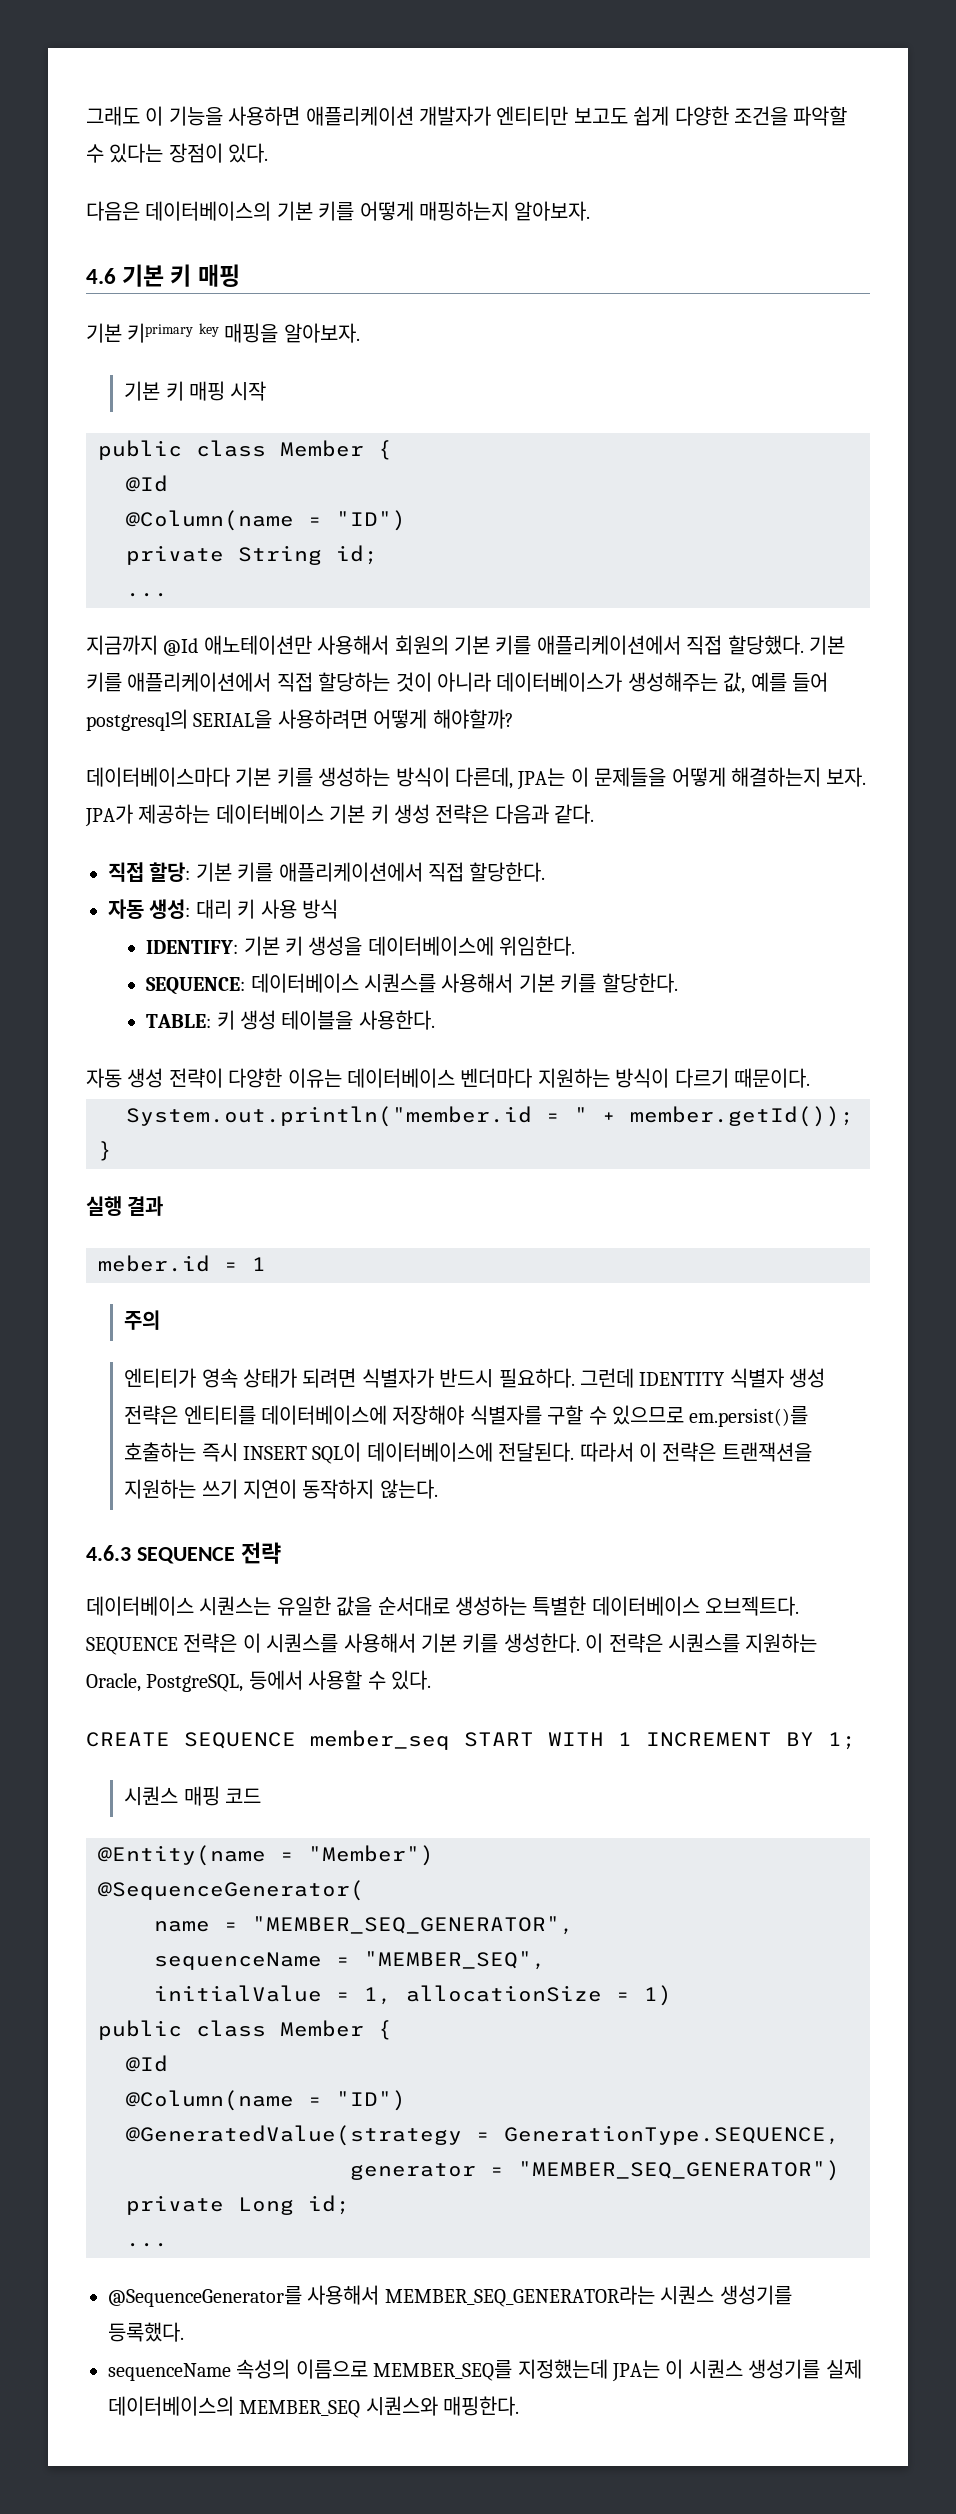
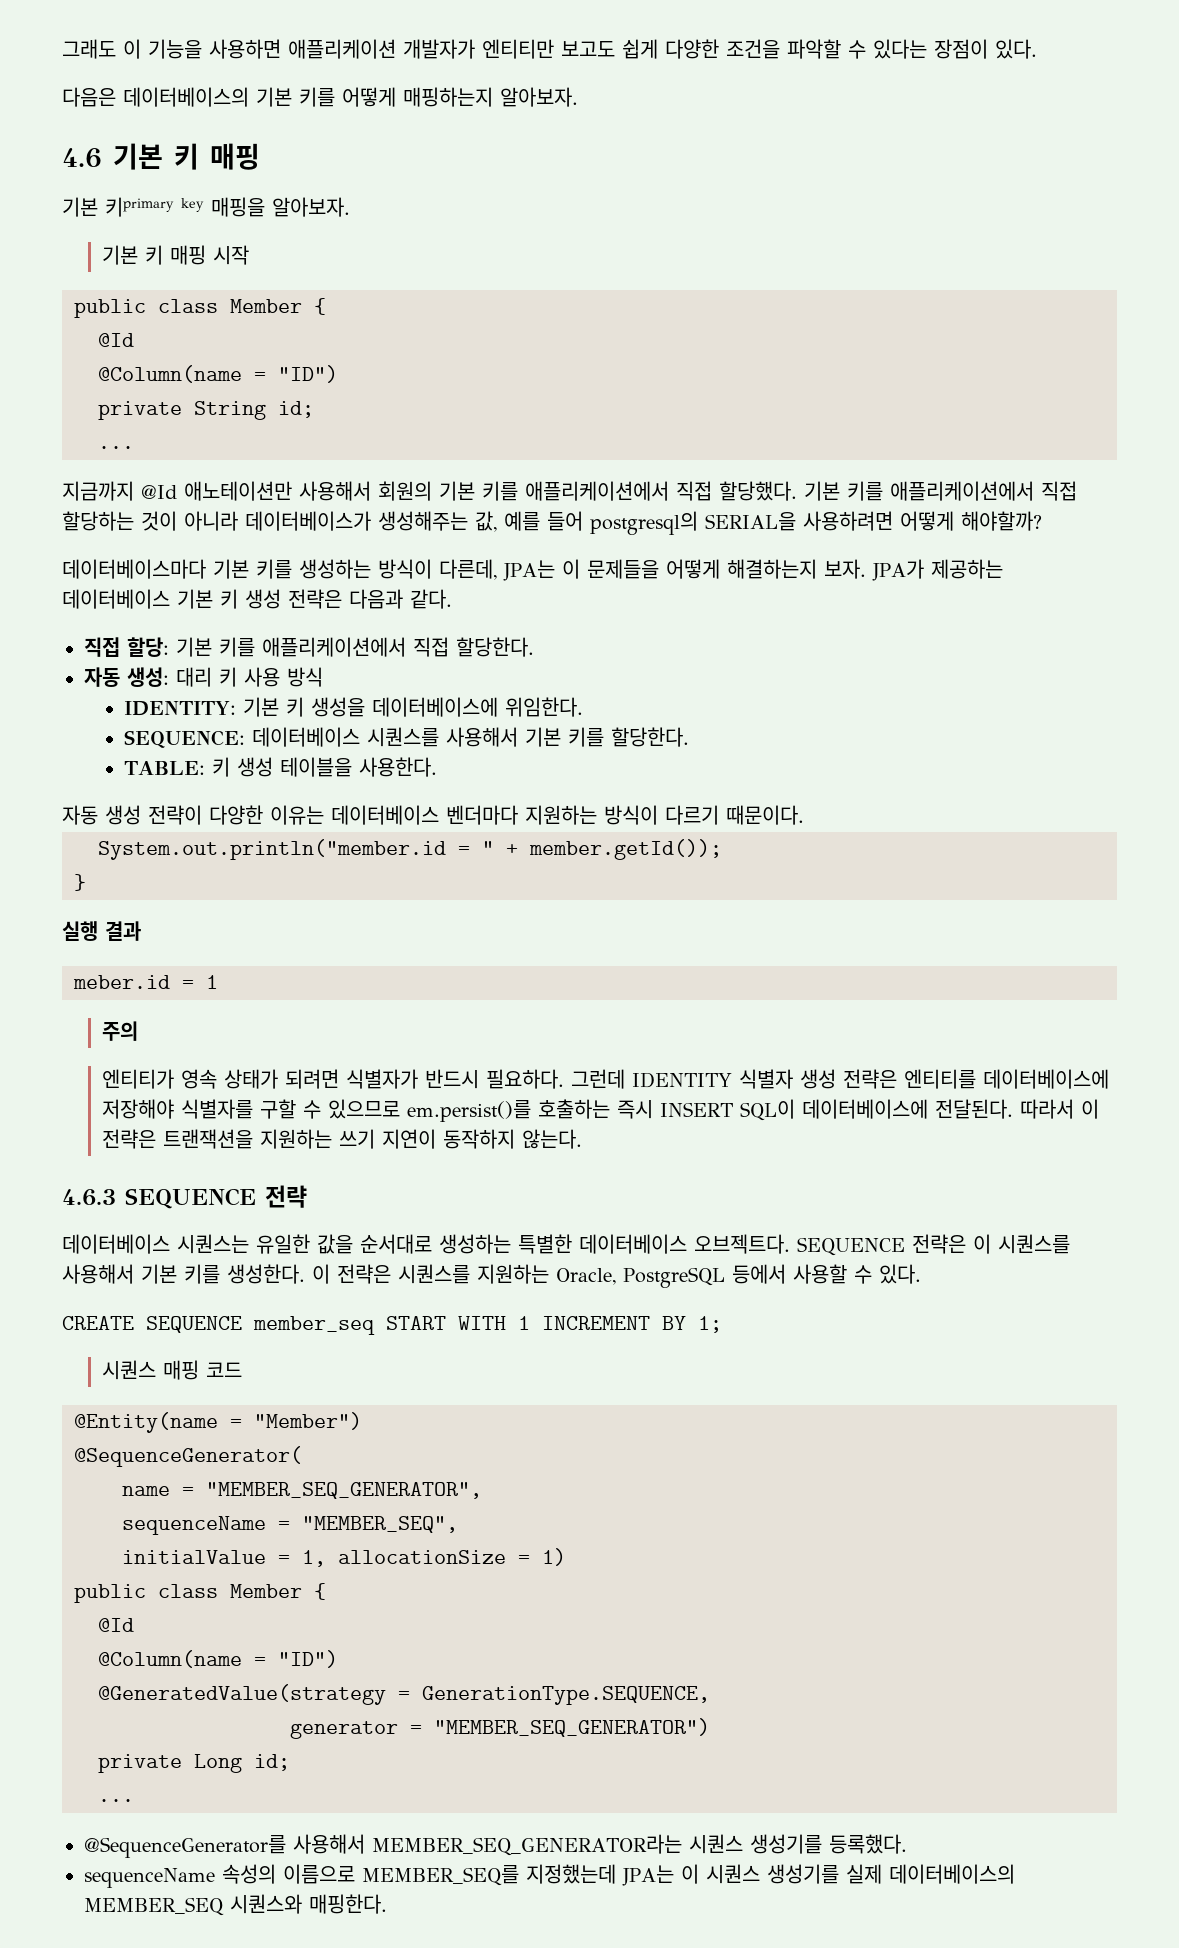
- IDENTIFY: 기본 키 생성을 데이터베이스에 위임한다.
+ IDENTITY: 기본 키 생성을 데이터베이스에 위임한다.
- 이 전략은 시퀀스를 지원하는 Oracle, PostgreSQL, 등에서 사용할 수 있다.
+ 이 전략은 시퀀스를 지원하는 Oracle, PostgreSQL 등에서 사용할 수 있다.

